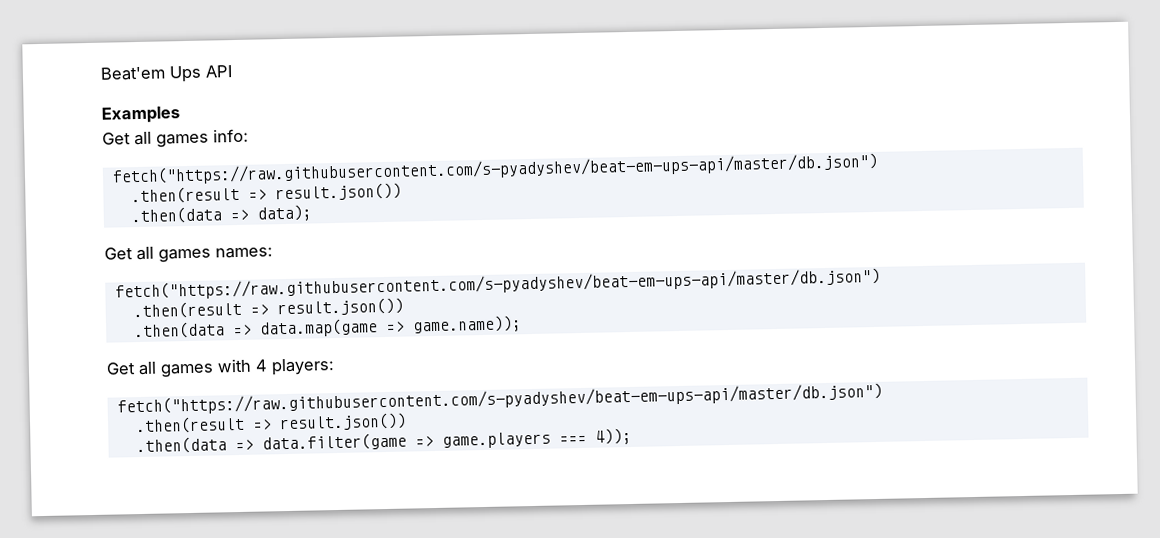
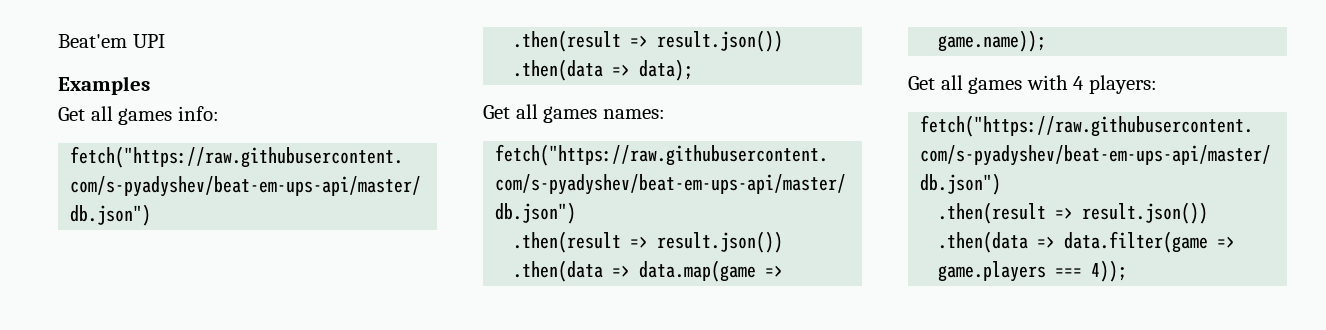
- Beat'em Ups API
+ Beat'em UPI

